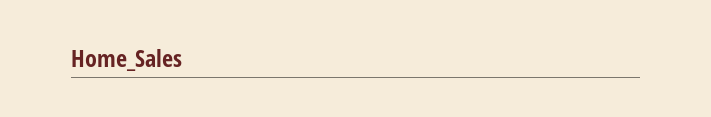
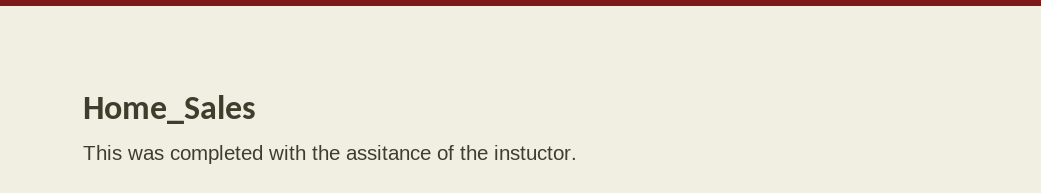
+ This was completed with the assitance of the instuctor.

